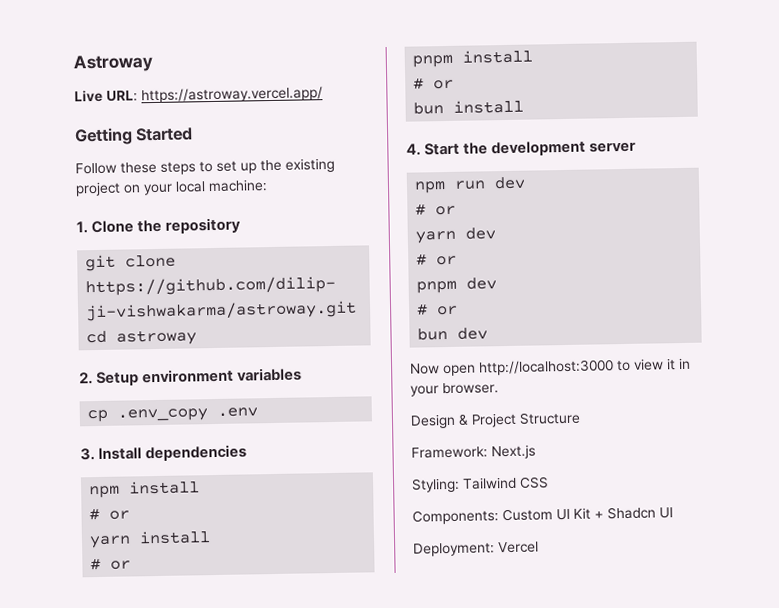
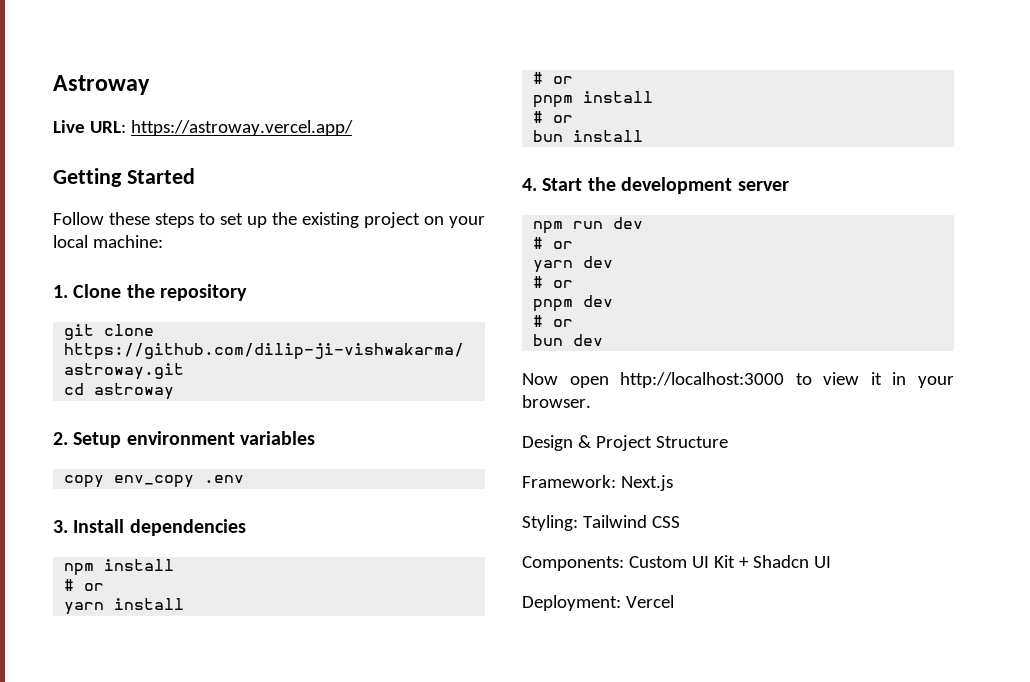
- cp .env_copy .env
+ copy env_copy .env

